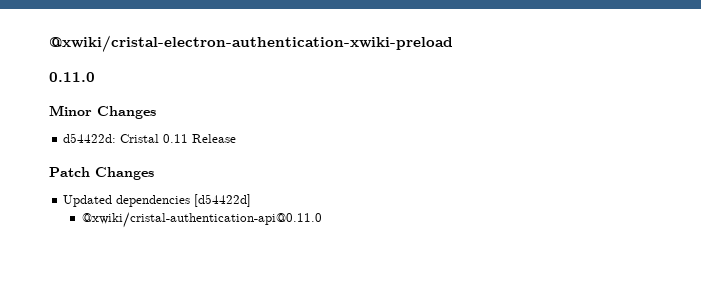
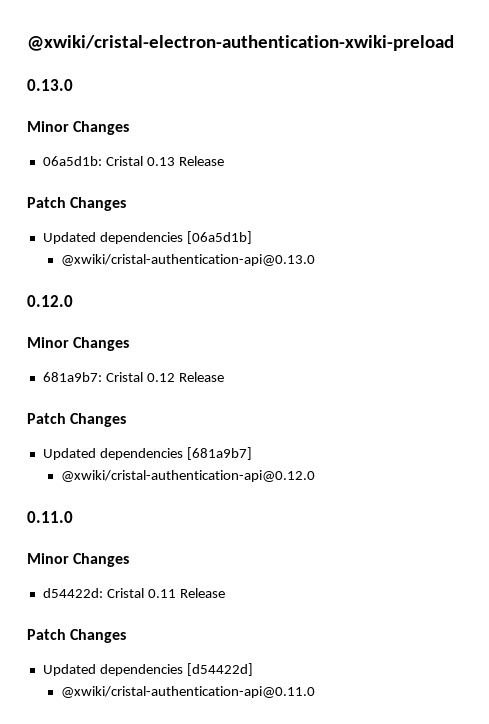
+ 0.13.0
+ Minor Changes
+ 06a5d1b: Cristal 0.13 Release
+ Patch Changes
+ Updated dependencies [06a5d1b]
+ @xwiki/cristal-authentication-api@0.13.0
+ 0.12.0
+ Minor Changes
+ 681a9b7: Cristal 0.12 Release
+ Patch Changes
+ Updated dependencies [681a9b7]
+ @xwiki/cristal-authentication-api@0.12.0

